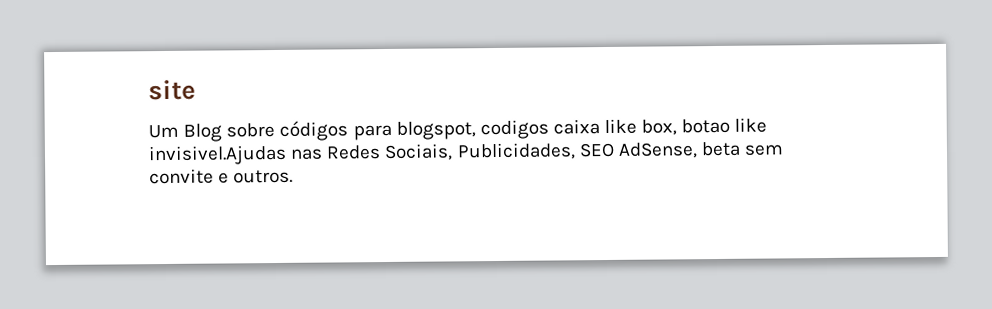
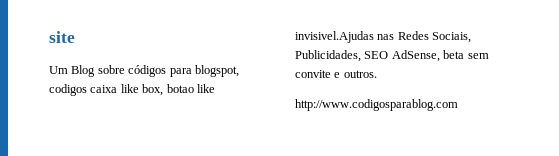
+ http://www.codigosparablog.com

